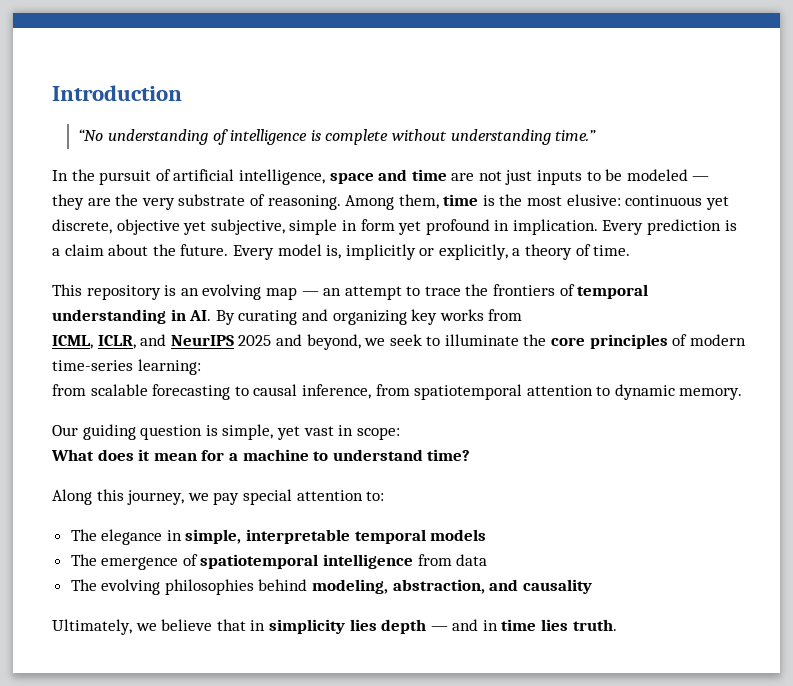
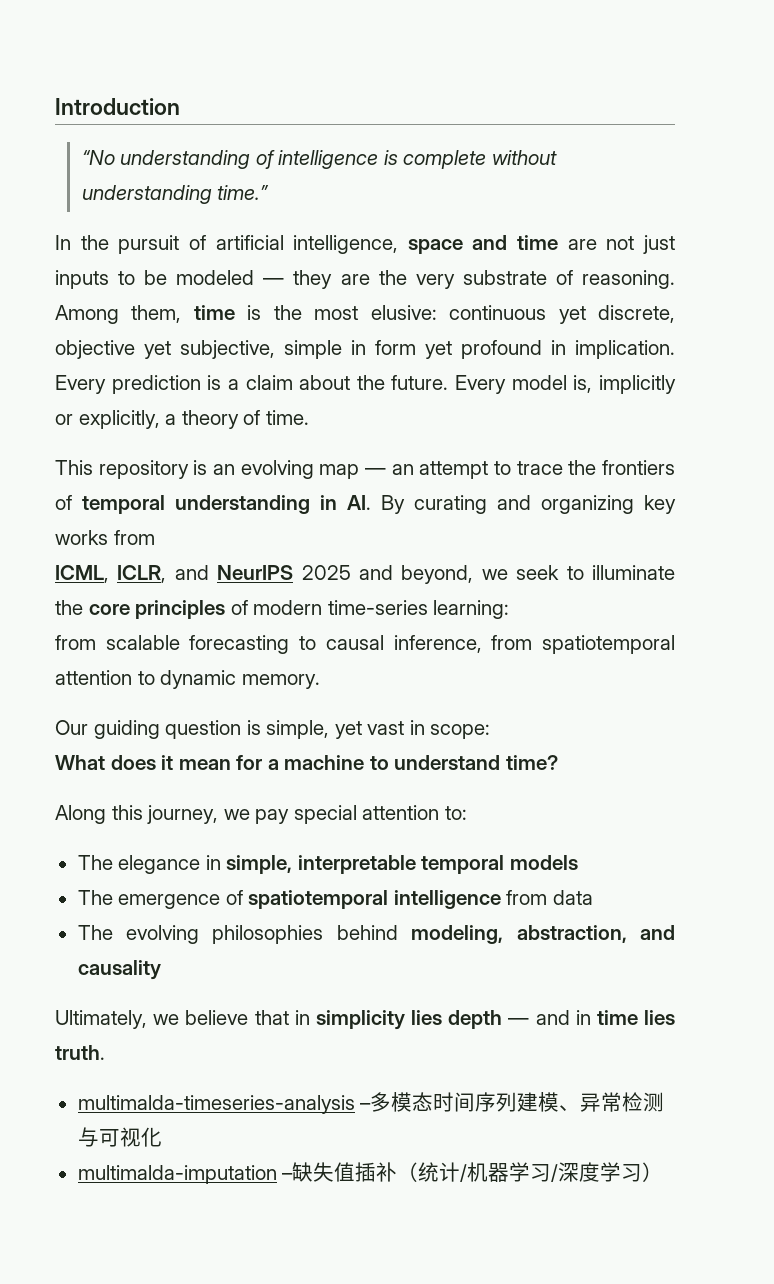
+ multimalda-timeseries-analysis –多模态时间序列建模、异常检测与可视化
+ multimalda-imputation –缺失值插补（统计/机器学习/深度学习）

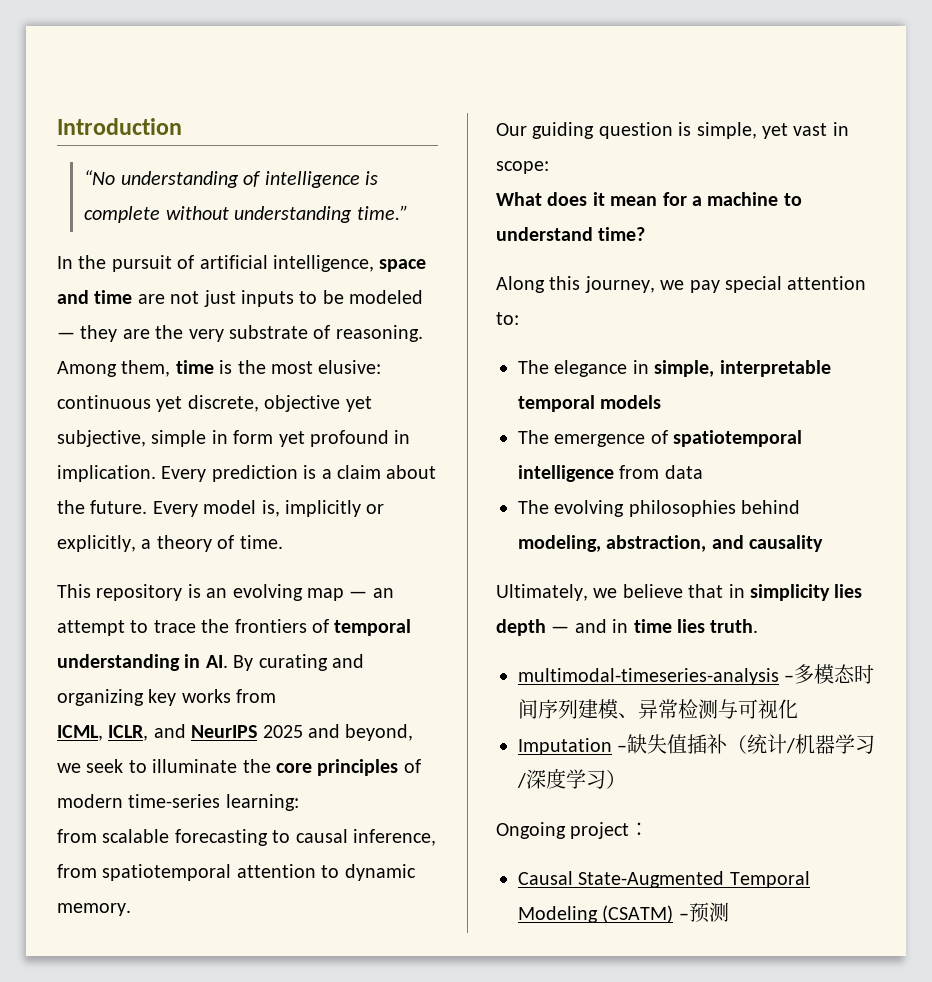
- multimalda-timeseries-analysis –多模态时间序列建模、异常检测与可视化
+ multimodal-timeseries-analysis –多模态时间序列建模、异常检测与可视化
- multimalda-imputation –缺失值插补（统计/机器学习/深度学习）
+ Imputation –缺失值插补（统计/机器学习/深度学习）
+ Ongoing project：
+ Causal State-Augmented Temporal Modeling (CSATM) –预测

